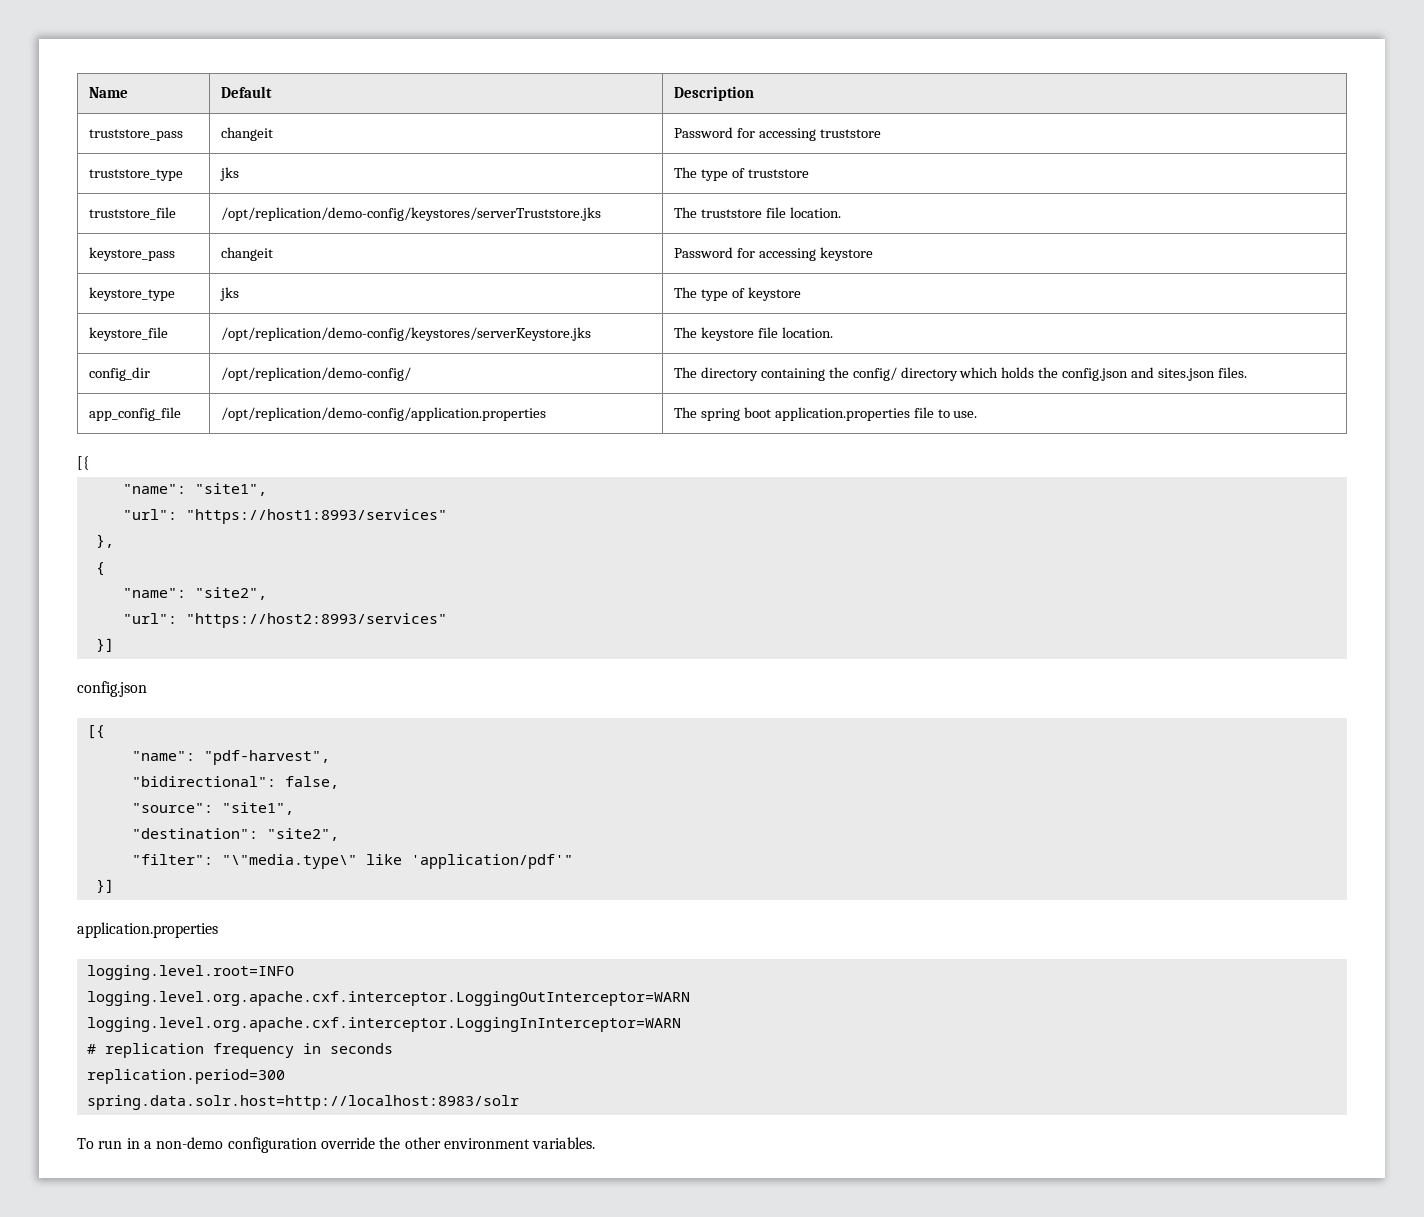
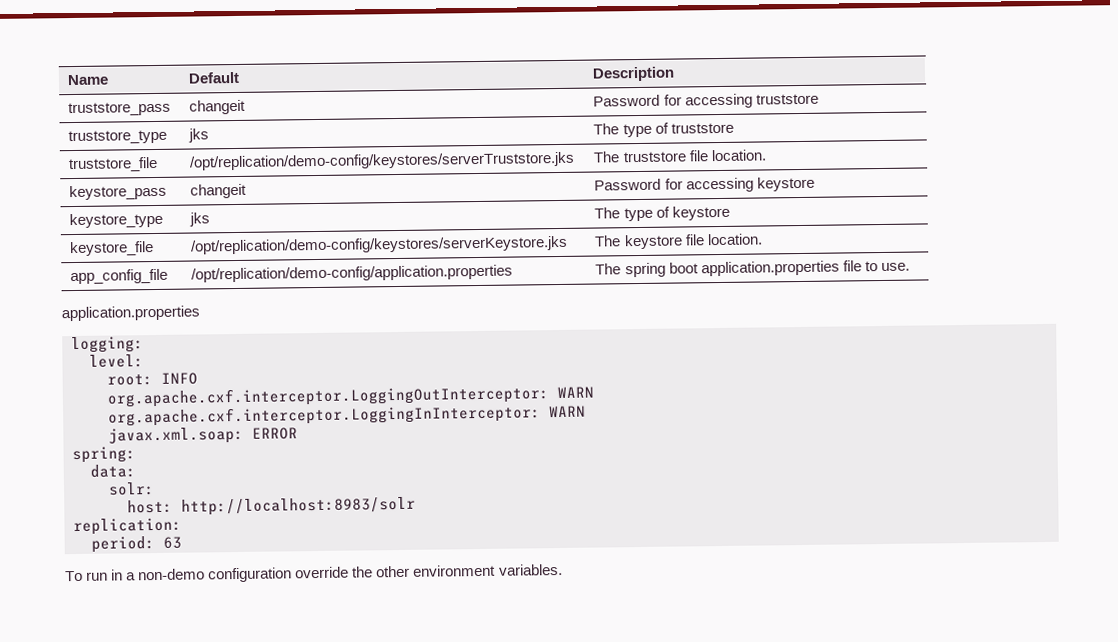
- config_dir | /opt/replication/demo-config/ | The directory containing the config/ directory which holds the config.json and sites.json files.
  app_config_file | /opt/replication/demo-config/application.properties | The spring boot application.properties file to use.
- [{
- "name": "site1",
- "url": "https://host1:8993/services"
- },
- {
- "name": "site2",
- "url": "https://host2:8993/services"
- }]
- config.json
- [{
- "name": "pdf-harvest",
- "bidirectional": false,
- "source": "site1",
- "destination": "site2",
- "filter": "\"media.type\" like 'application/pdf'"
- }]
  application.properties
- logging.level.root=INFO
- logging.level.org.apache.cxf.interceptor.LoggingOutInterceptor=WARN
- logging.level.org.apache.cxf.interceptor.LoggingInInterceptor=WARN
- # replication frequency in seconds
- replication.period=300
- spring.data.solr.host=http://localhost:8983/solr
+ logging:
+ level:
+ root: INFO
+ org.apache.cxf.interceptor.LoggingOutInterceptor: WARN
+ org.apache.cxf.interceptor.LoggingInInterceptor: WARN
+ javax.xml.soap: ERROR
+ spring:
+ data:
+ solr:
+ host: http://localhost:8983/solr
+ replication:
+ period: 63

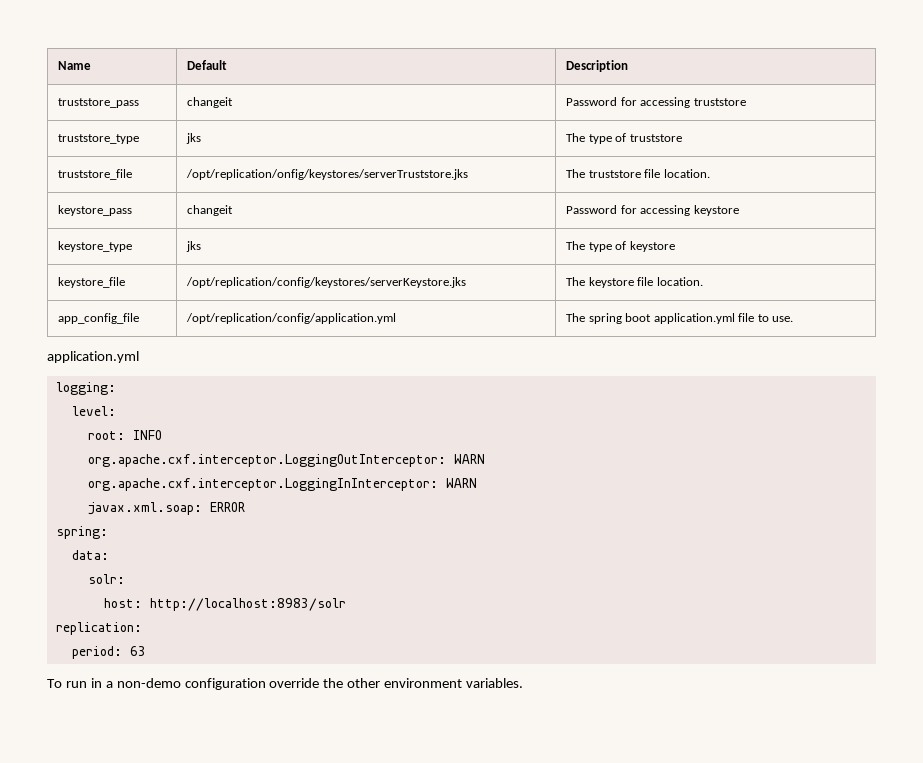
- truststore_file | /opt/replication/demo-config/keystores/serverTruststore.jks | The truststore file location.
+ truststore_file | /opt/replication/onfig/keystores/serverTruststore.jks | The truststore file location.
- keystore_file | /opt/replication/demo-config/keystores/serverKeystore.jks | The keystore file location.
+ keystore_file | /opt/replication/config/keystores/serverKeystore.jks | The keystore file location.
- app_config_file | /opt/replication/demo-config/application.properties | The spring boot application.properties file to use.
- application.properties
+ app_config_file | /opt/replication/config/application.yml | The spring boot application.yml file to use.
+ application.yml

